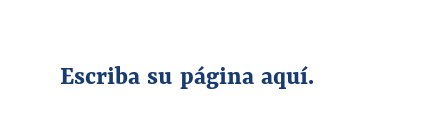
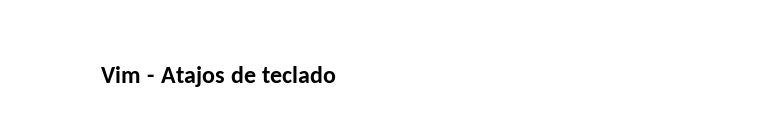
- Escriba su página aquí.
+ Vim - Atajos de teclado

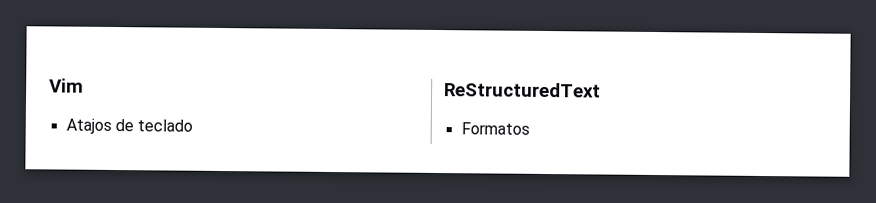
- Vim - Atajos de teclado
+ Vim
+ Atajos de teclado
+ ReStructuredText
+ Formatos

